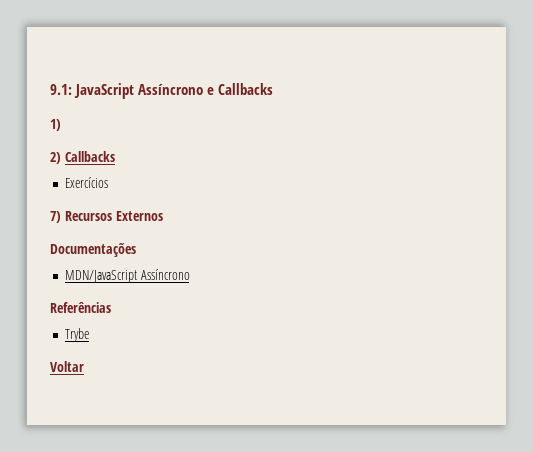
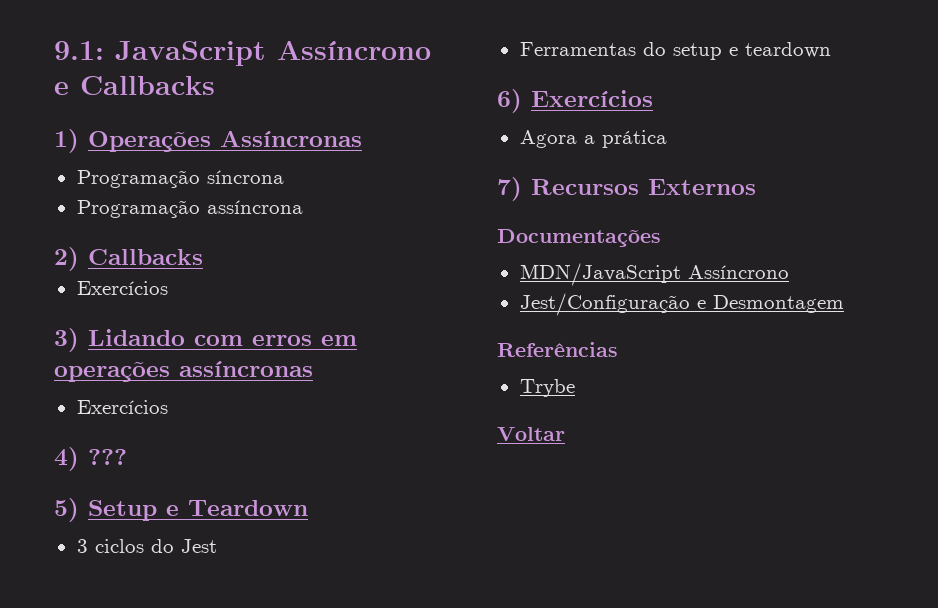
- 1)
+ 1) Operações Assíncronas
+ Programação síncrona
+ Programação assíncrona
  2) Callbacks
  Exercícios
+ 3) Lidando com erros em operações assíncronas
+ Exercícios
+ 4) ???
+ 5) Setup e Teardown
+ 3 ciclos do Jest
+ Ferramentas do setup e teardown
+ 6) Exercícios
+ Agora a prática
+ Jest/Configuração e Desmontagem

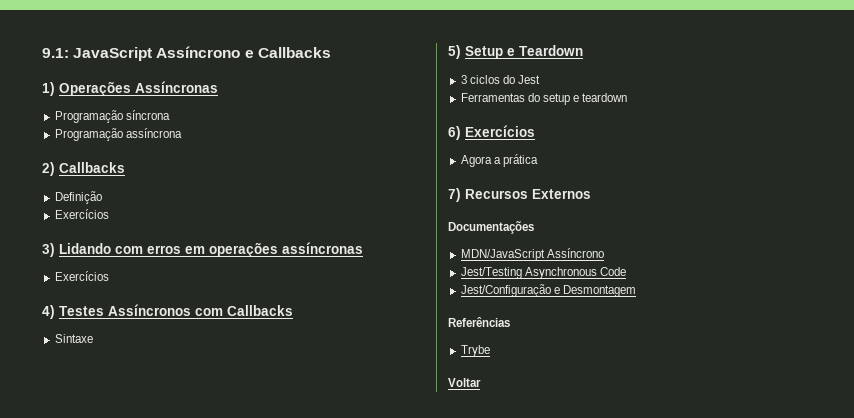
+ Definição
- 4) ???
+ 4) Testes Assíncronos com Callbacks
+ Sintaxe
+ Jest/Testing Asynchronous Code

